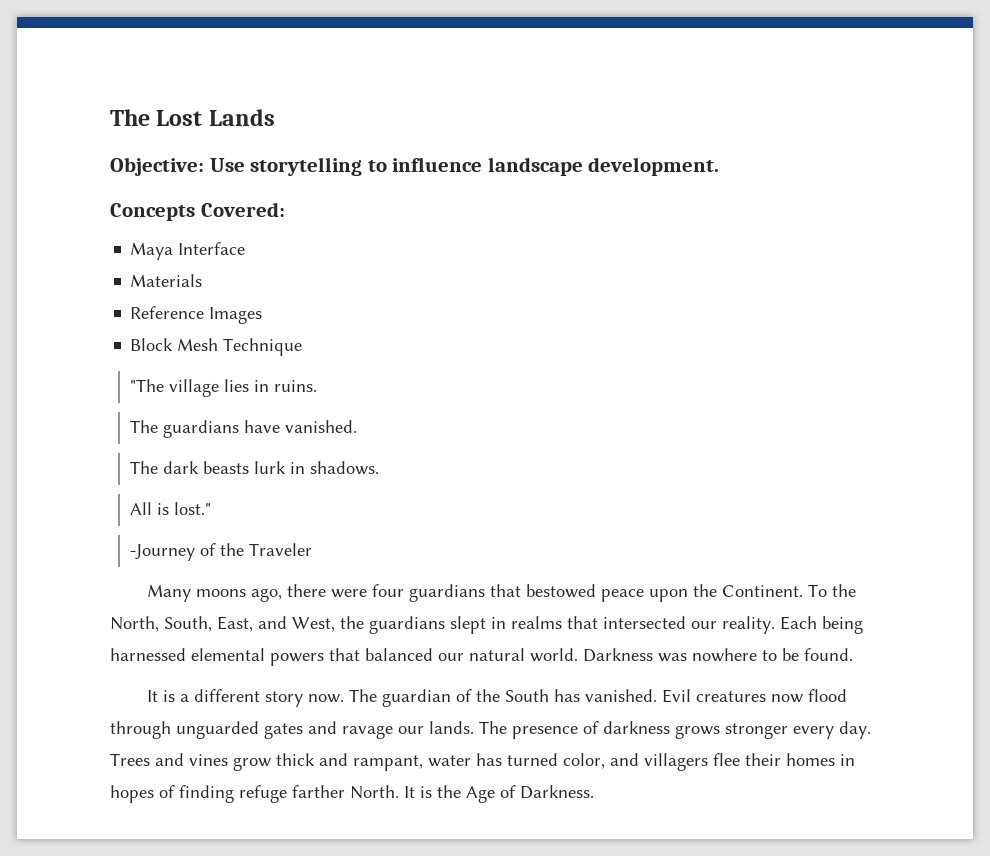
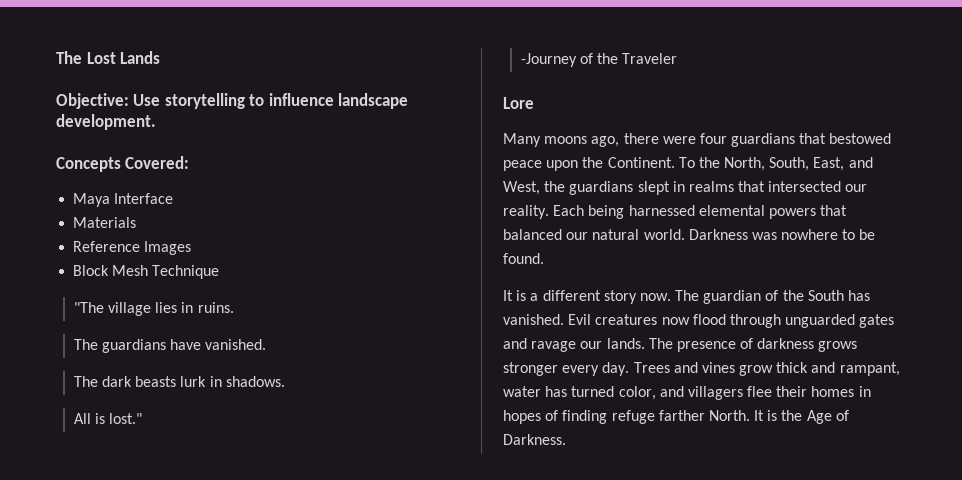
+ Lore

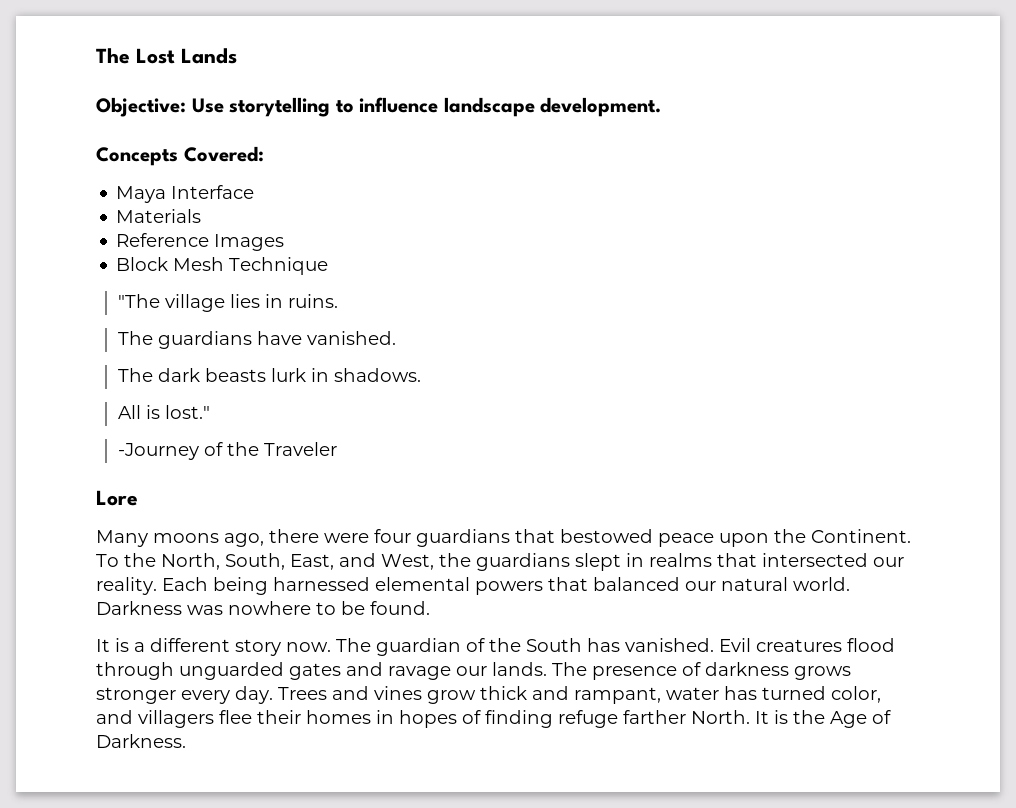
- Evil creatures now flood through unguarded gates and ravage our lands.
+ Evil creatures flood through unguarded gates and ravage our lands.

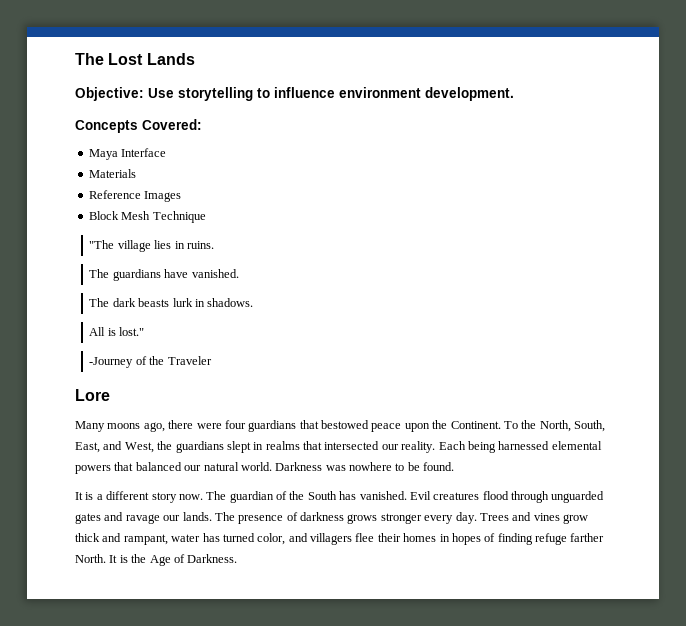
- Objective: Use storytelling to influence landscape development.
+ Objective: Use storytelling to influence environment development.

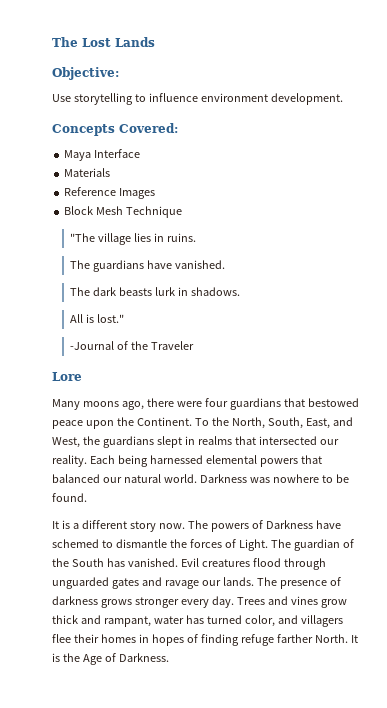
- Objective: Use storytelling to influence environment development.
+ Objective:
+ Use storytelling to influence environment development.
- -Journey of the Traveler
+ -Journal of the Traveler
- The guardian of the South has vanished.
+ The powers of Darkness have schemed to dismantle the forces of Light. The guardian of the South has vanished.

